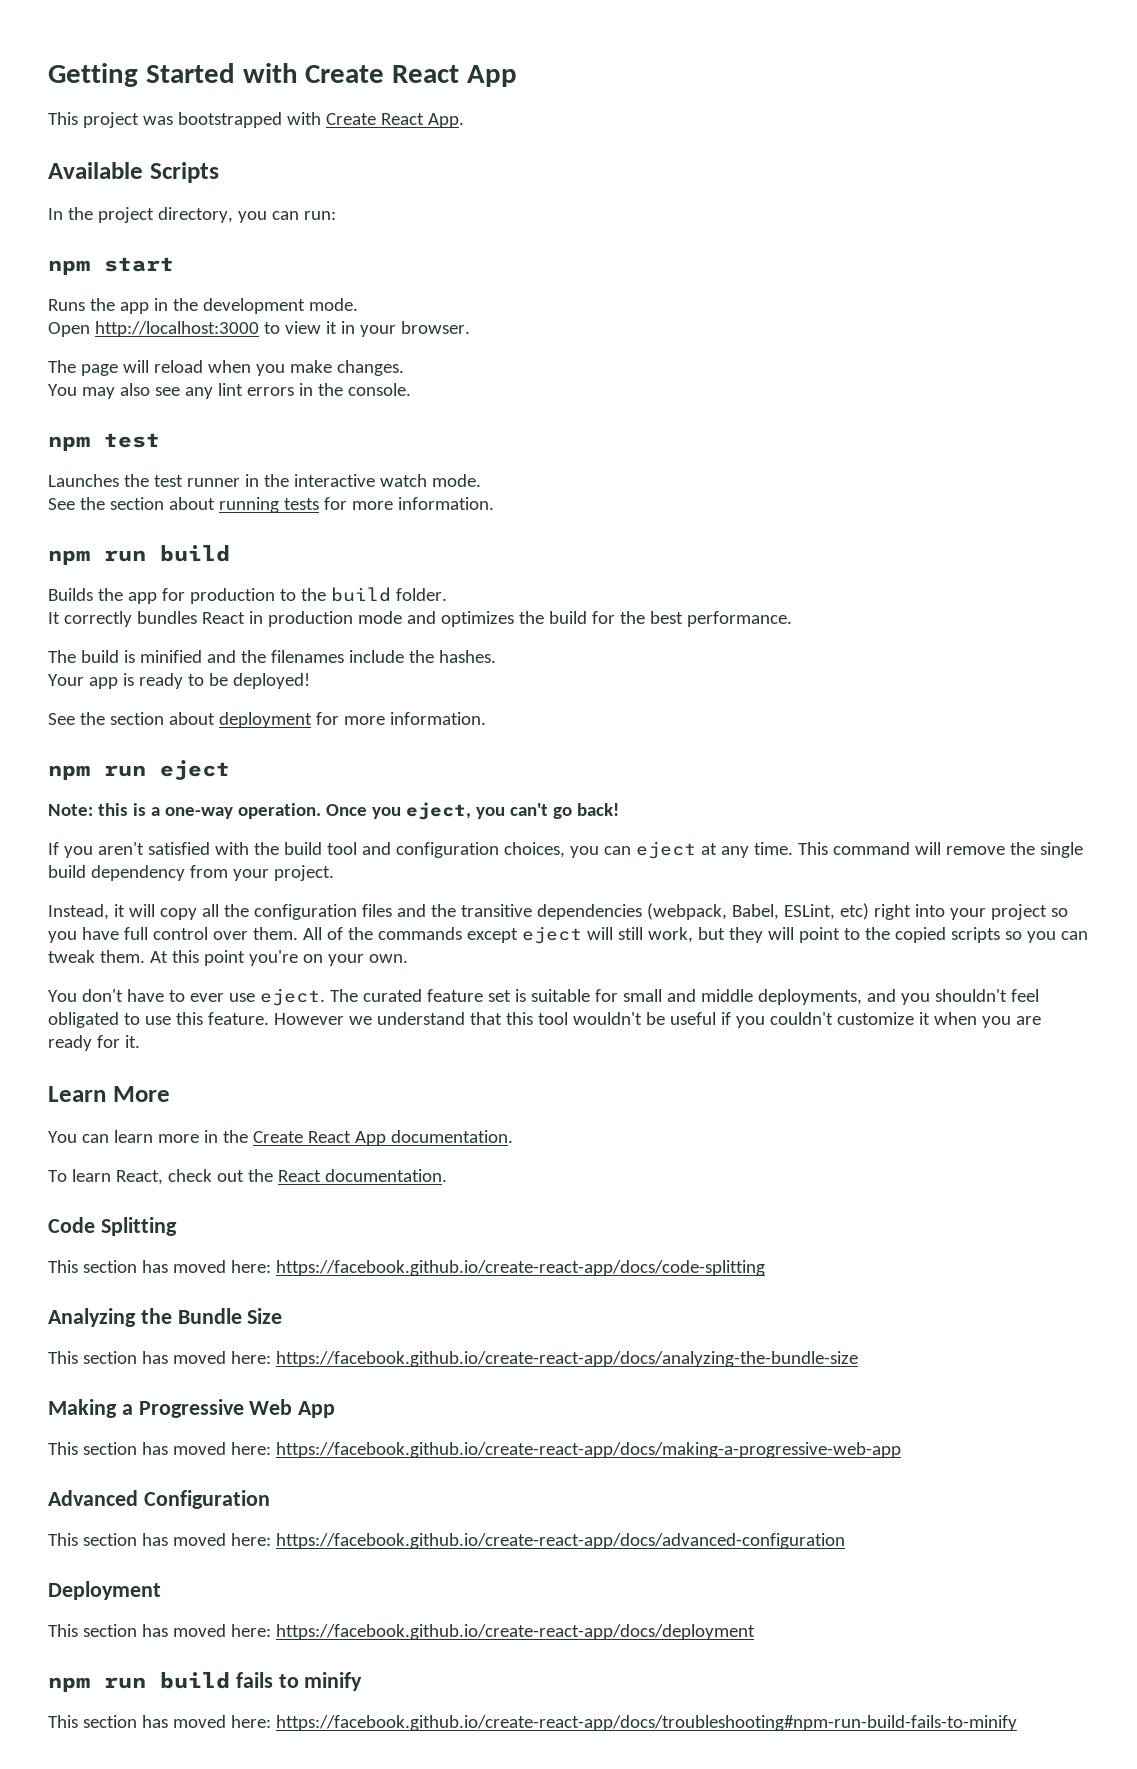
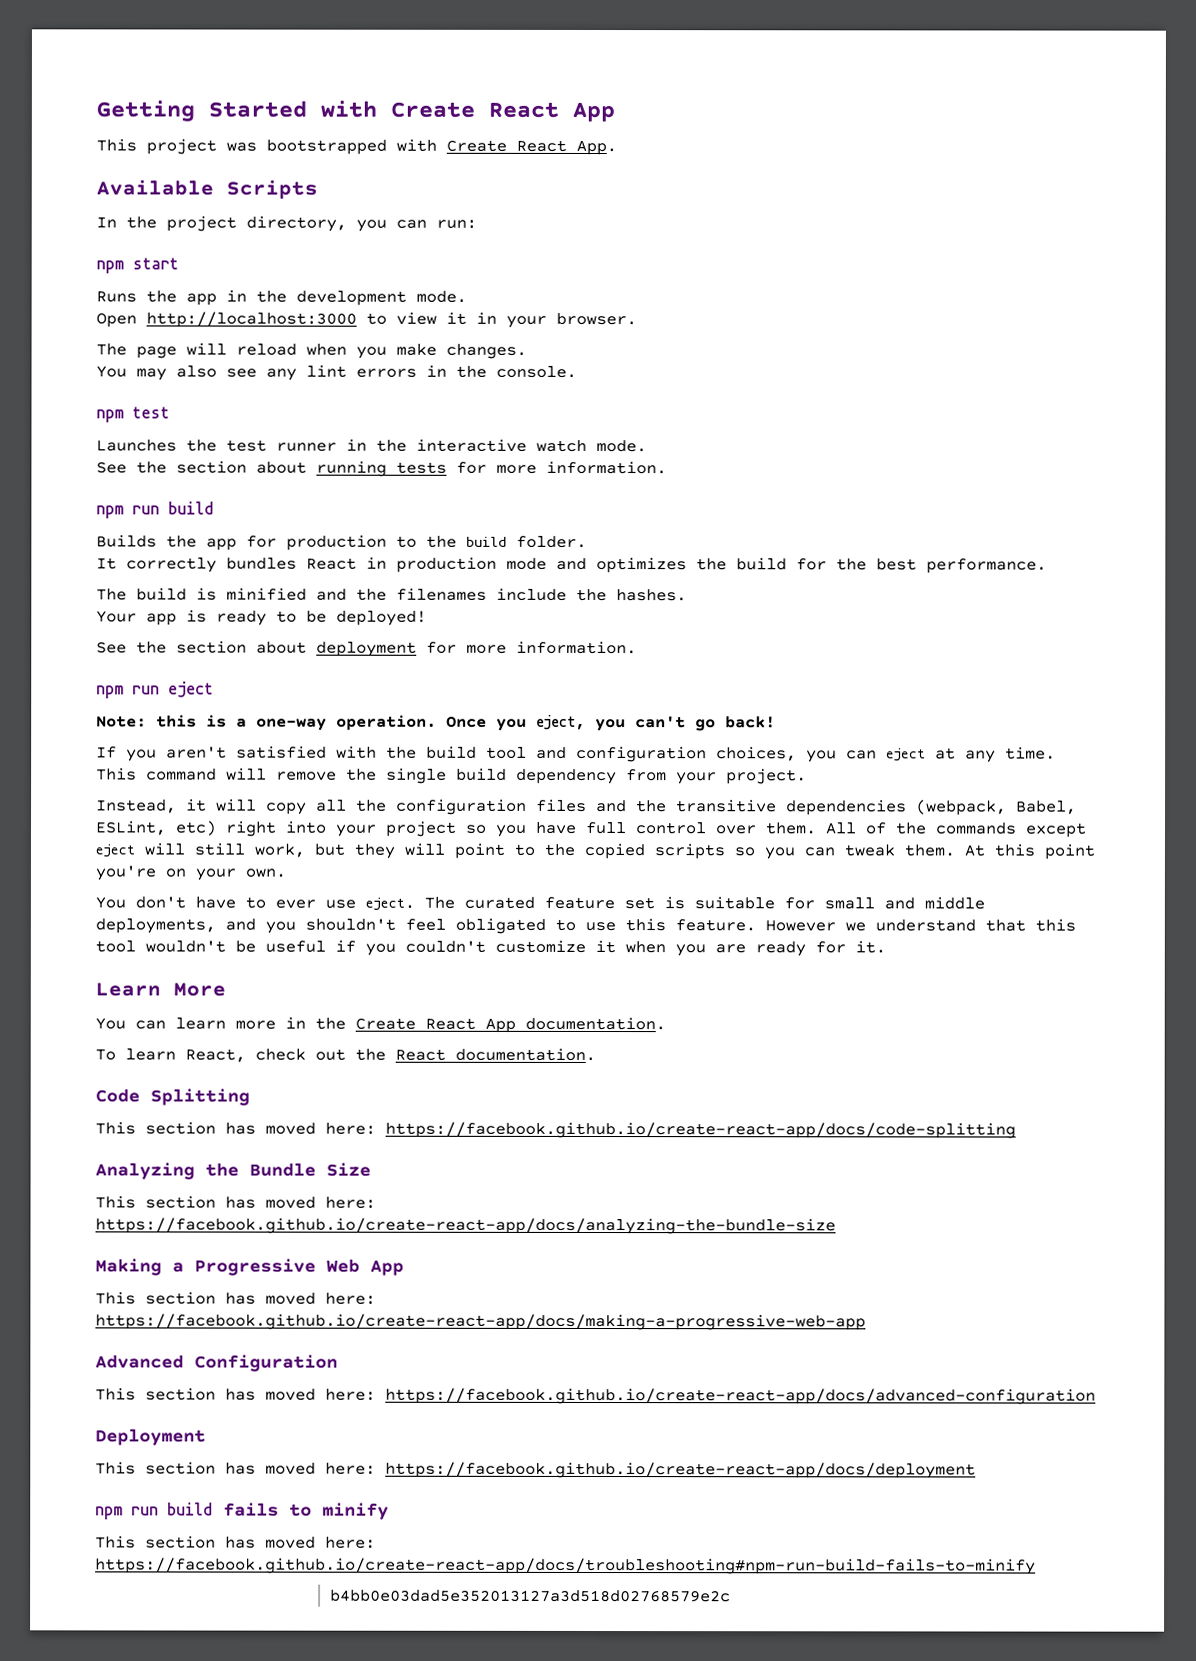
+ b4bb0e03dad5e352013127a3d518d02768579e2c

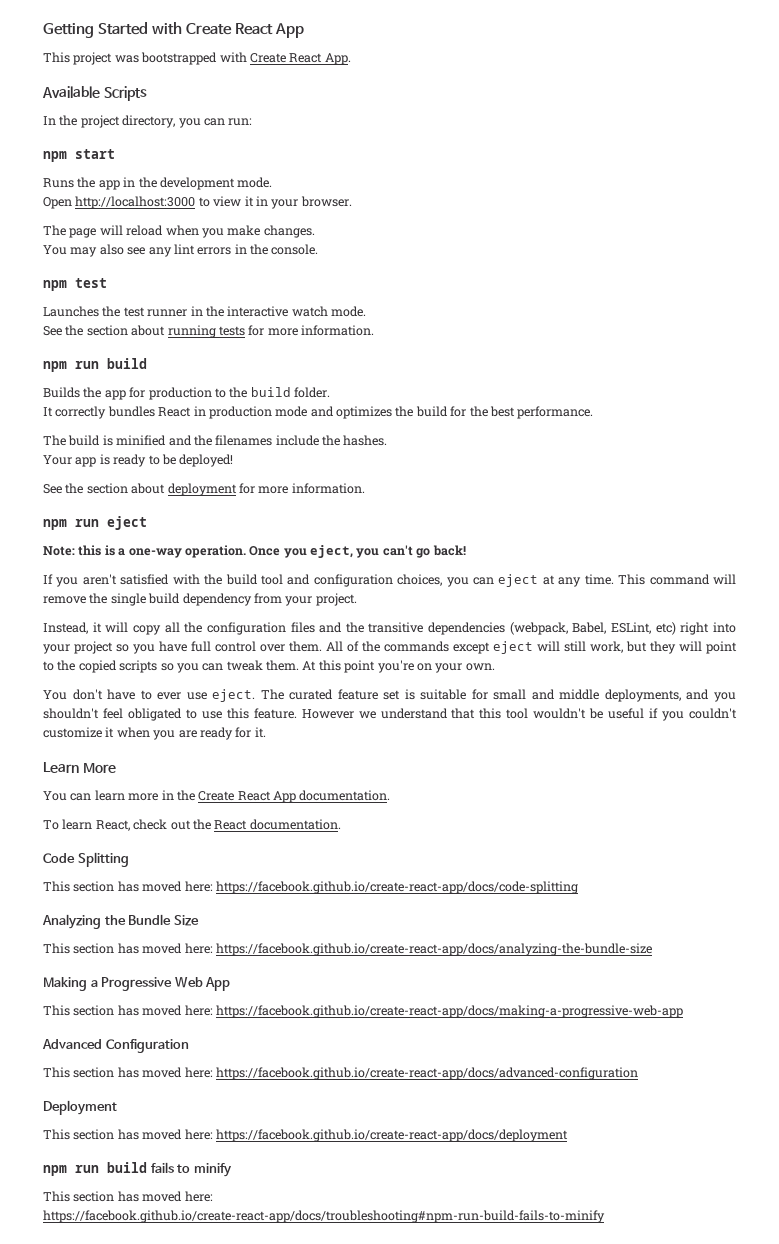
- b4bb0e03dad5e352013127a3d518d02768579e2c

